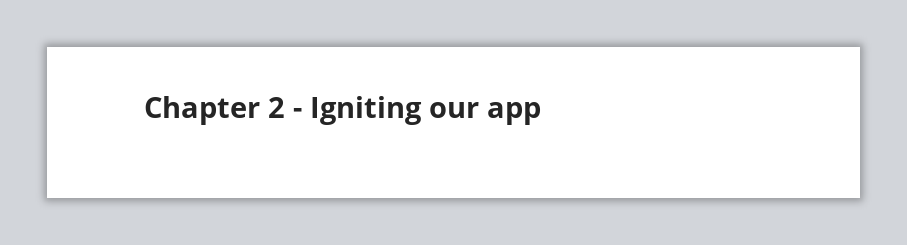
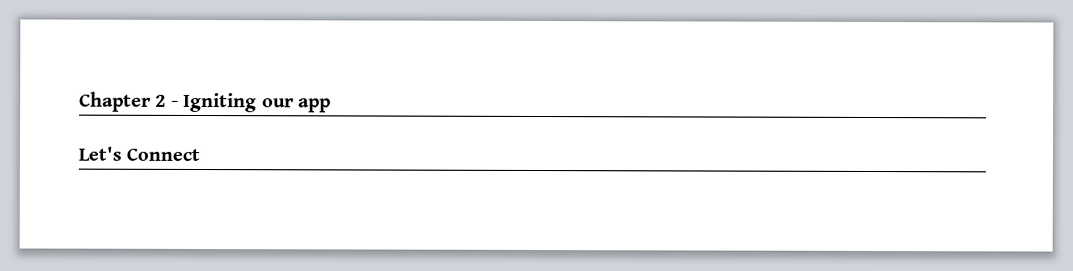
+ Let's Connect

